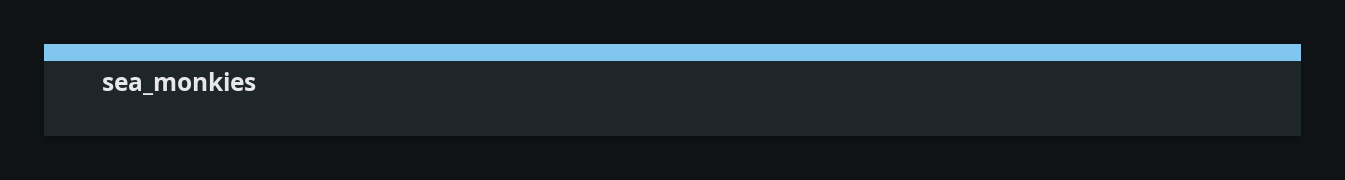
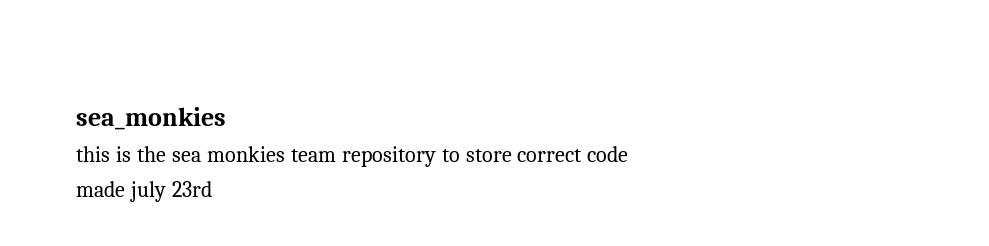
+ this is the sea monkies team repository to store correct code
+ made july 23rd

